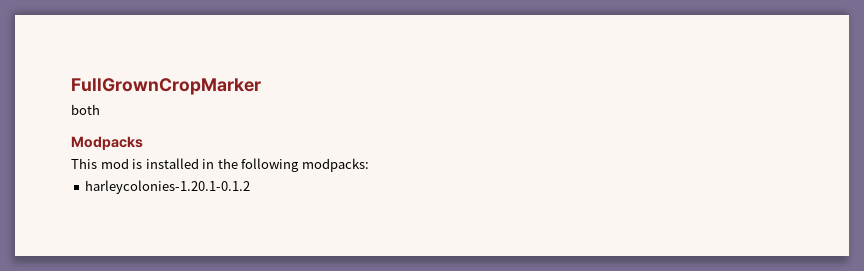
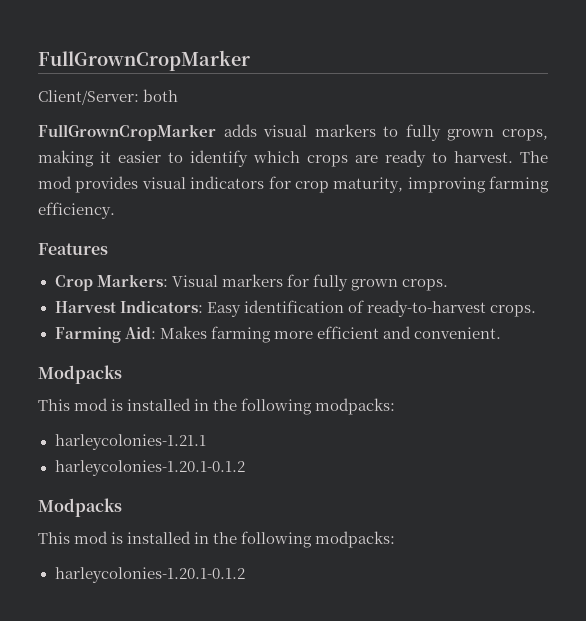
- both
+ Client/Server: both
+ FullGrownCropMarker adds visual markers to fully grown crops, making it easier to identify which crops are ready to harvest. The mod provides visual indicators for crop maturity, improving farming efficiency.
+ Features
+ Crop Markers: Visual markers for fully grown crops.
+ Harvest Indicators: Easy identification of ready-to-harvest crops.
+ Farming Aid: Makes farming more efficient and convenient.
+ Modpacks
+ This mod is installed in the following modpacks:
+ harleycolonies-1.21.1
+ harleycolonies-1.20.1-0.1.2

